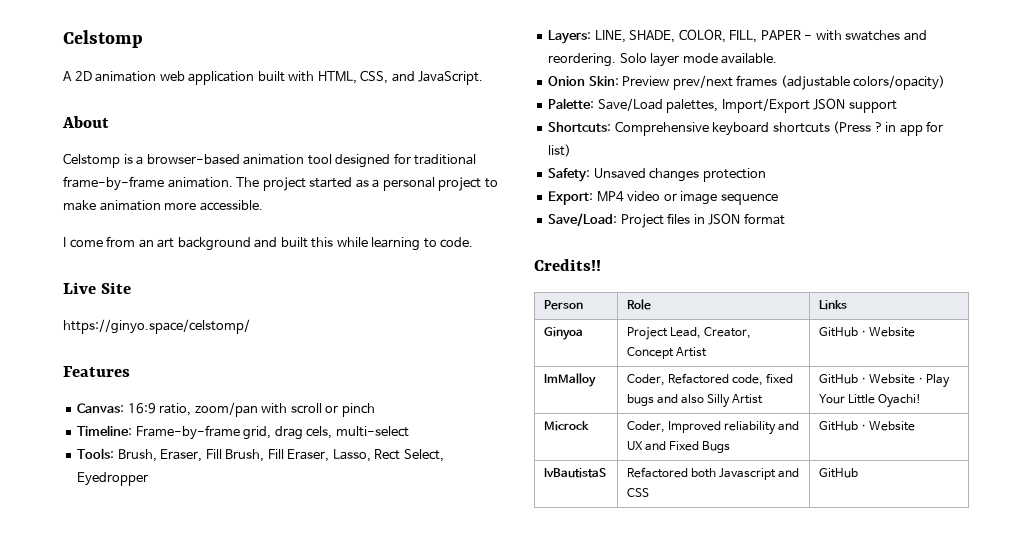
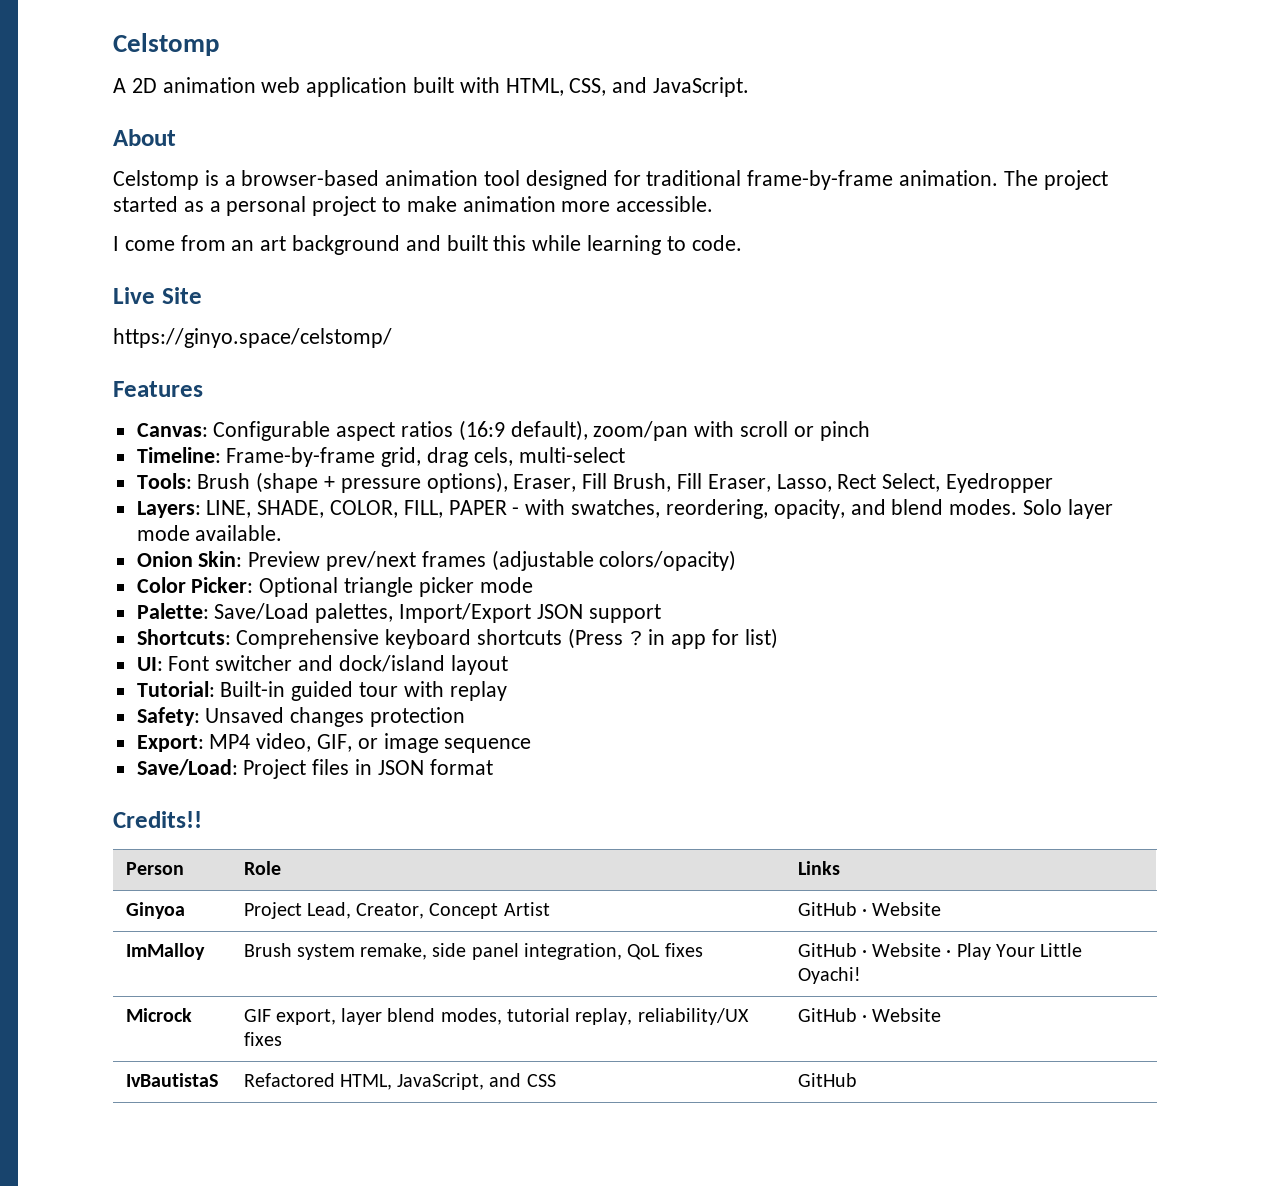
- Canvas: 16:9 ratio, zoom/pan with scroll or pinch
+ Canvas: Configurable aspect ratios (16:9 default), zoom/pan with scroll or pinch
- Tools: Brush, Eraser, Fill Brush, Fill Eraser, Lasso, Rect Select, Eyedropper
+ Tools: Brush (shape + pressure options), Eraser, Fill Brush, Fill Eraser, Lasso, Rect Select, Eyedropper
- Layers: LINE, SHADE, COLOR, FILL, PAPER - with swatches and reordering.
+ Layers: LINE, SHADE, COLOR, FILL, PAPER - with swatches, reordering, opacity, and blend modes.
+ Color Picker: Optional triangle picker mode
+ UI: Font switcher and dock/island layout
+ Tutorial: Built-in guided tour with replay
- Export: MP4 video or image sequence
+ Export: MP4 video, GIF, or image sequence
- ImMalloy | Coder, Refactored code, fixed bugs and also Silly Artist | GitHub · Website · Play Your Little Oyachi!
+ ImMalloy | Brush system remake, side panel integration, QoL fixes | GitHub · Website · Play Your Little Oyachi!
- Microck | Coder, Improved reliability and UX and Fixed Bugs | GitHub · Website
+ Microck | GIF export, layer blend modes, tutorial replay, reliability/UX fixes | GitHub · Website
- IvBautistaS | Refactored both Javascript and CSS | GitHub
+ IvBautistaS | Refactored HTML, JavaScript, and CSS | GitHub

